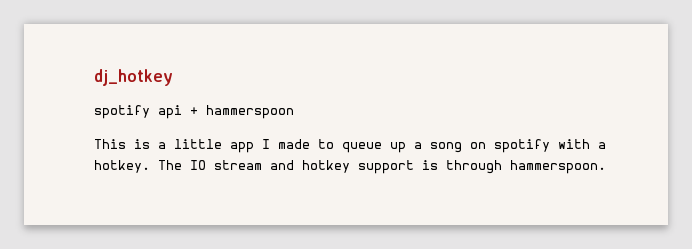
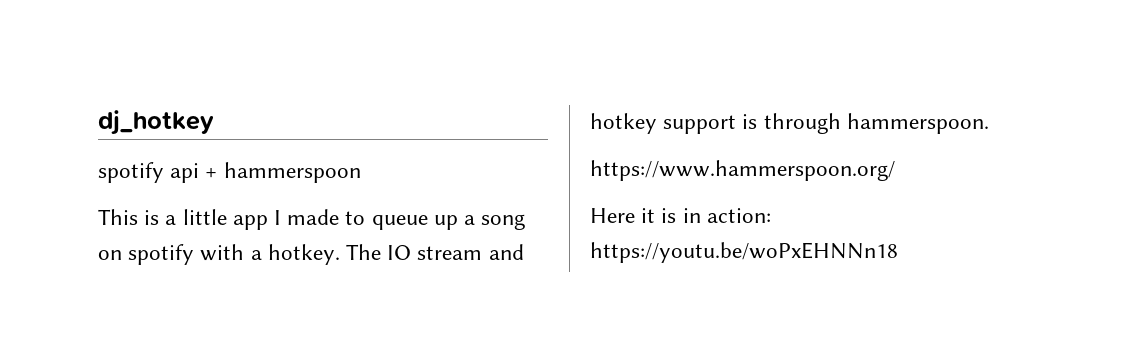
+ https://www.hammerspoon.org/
+ Here it is in action: https://youtu.be/woPxEHNNn18

